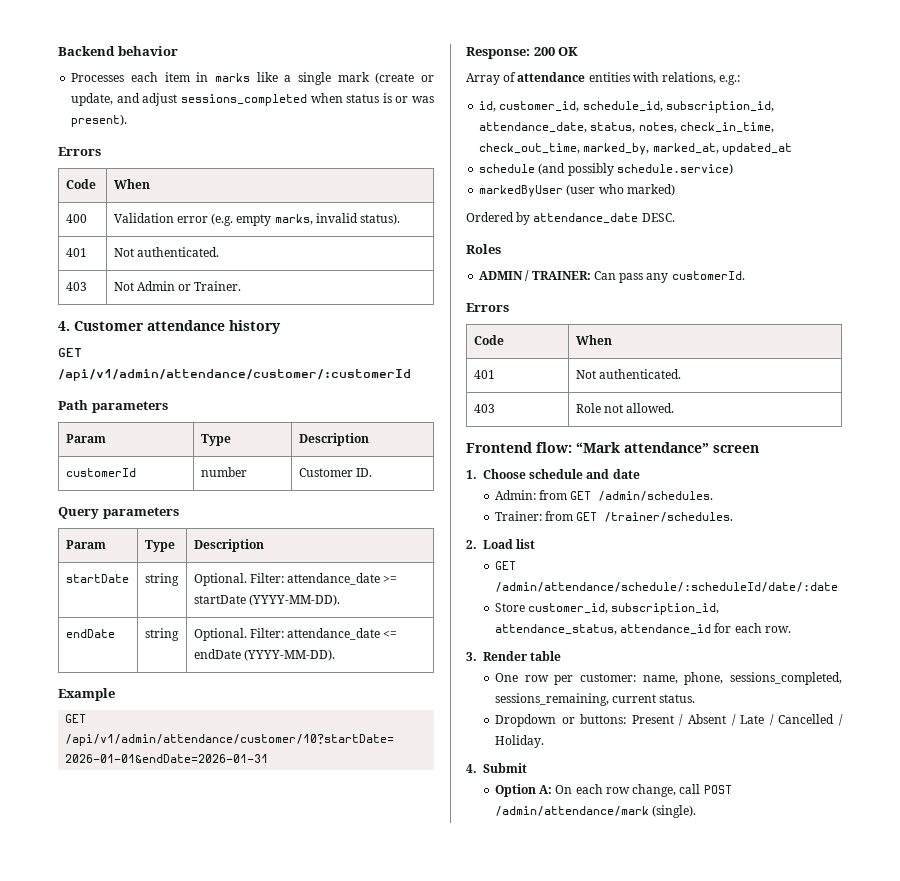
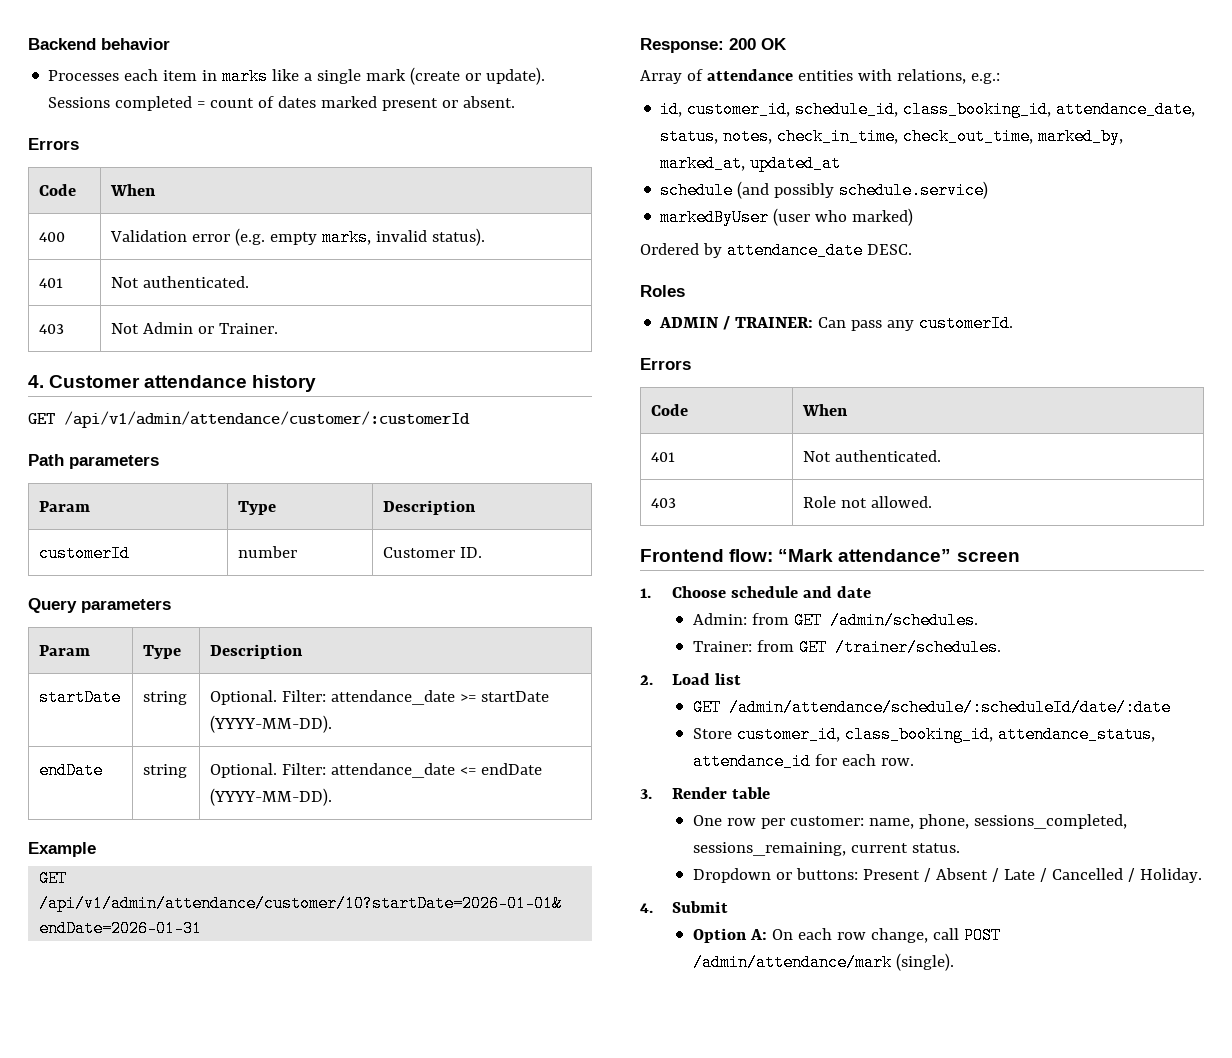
- Processes each item in marks like a single mark (create or update, and adjust sessions_completed when status is or was present).
+ Processes each item in marks like a single mark (create or update). Sessions completed = count of dates marked present or absent.
- id, customer_id, schedule_id, subscription_id, attendance_date, status, notes, check_in_time, check_out_time, marked_by, marked_at, updated_at
+ id, customer_id, schedule_id, class_booking_id, attendance_date, status, notes, check_in_time, check_out_time, marked_by, marked_at, updated_at
- Store customer_id, subscription_id, attendance_status, attendance_id for each row.
+ Store customer_id, class_booking_id, attendance_status, attendance_id for each row.

